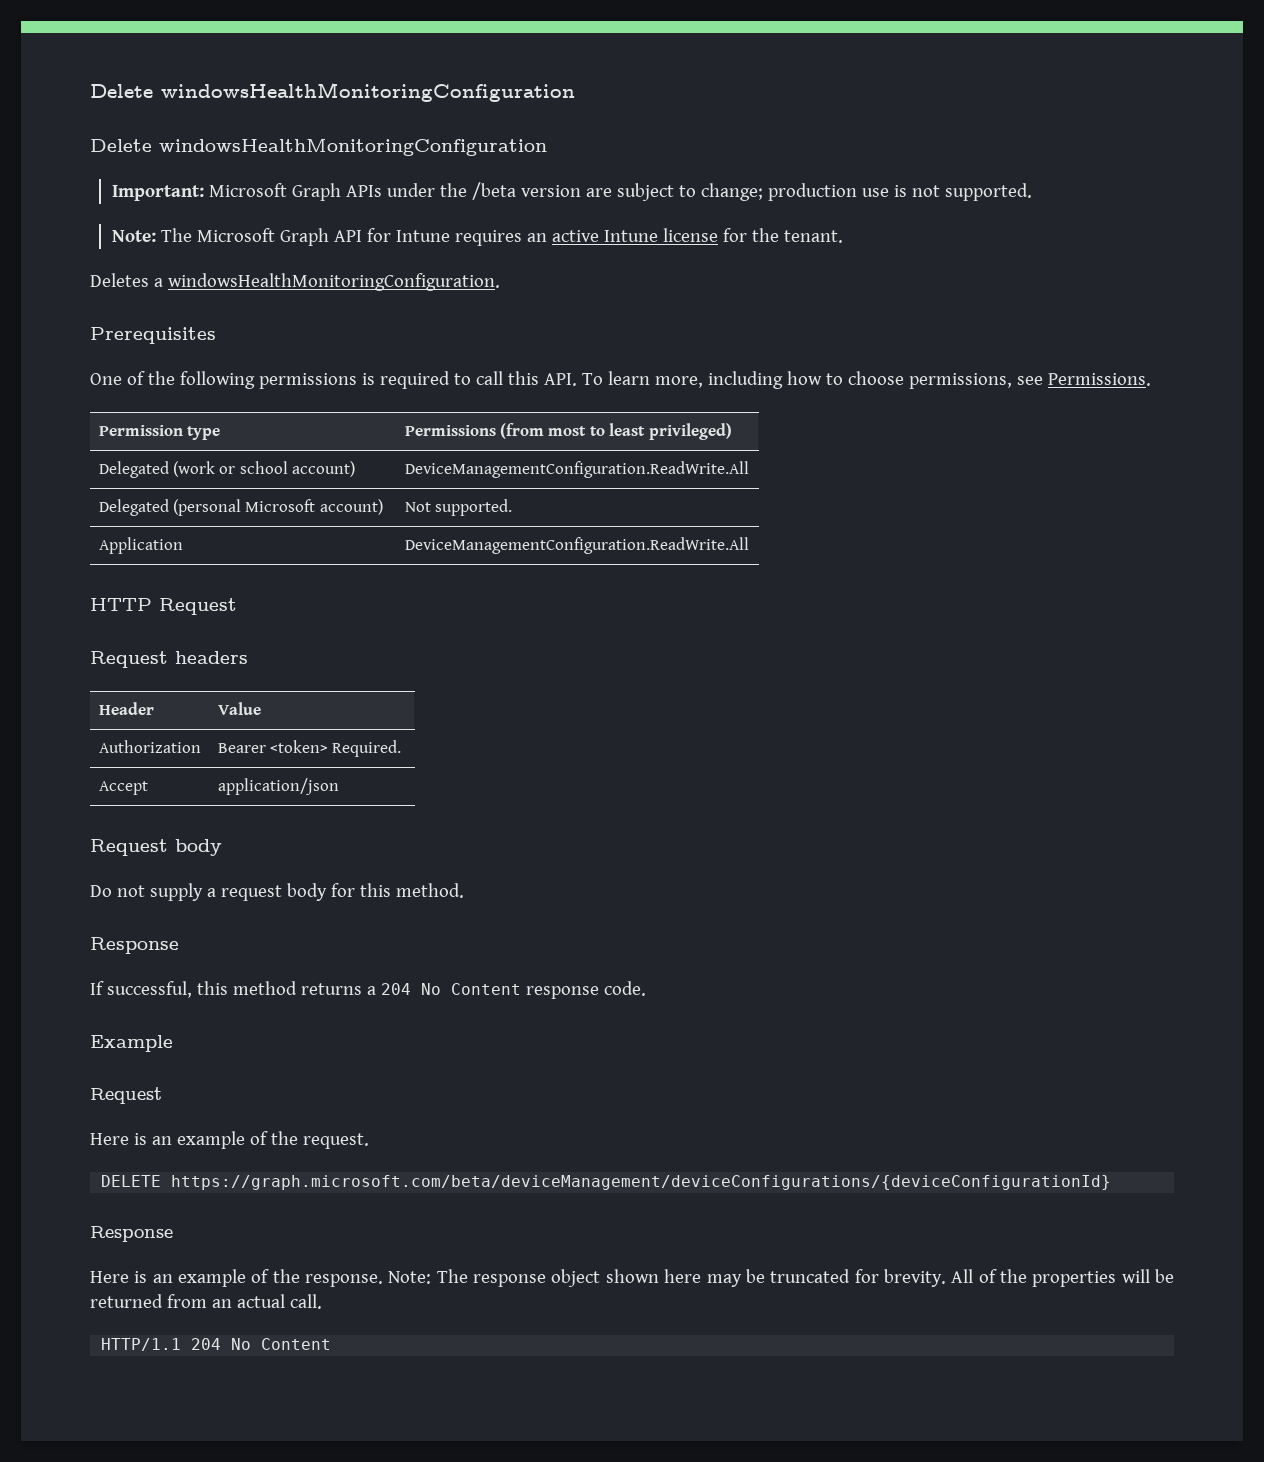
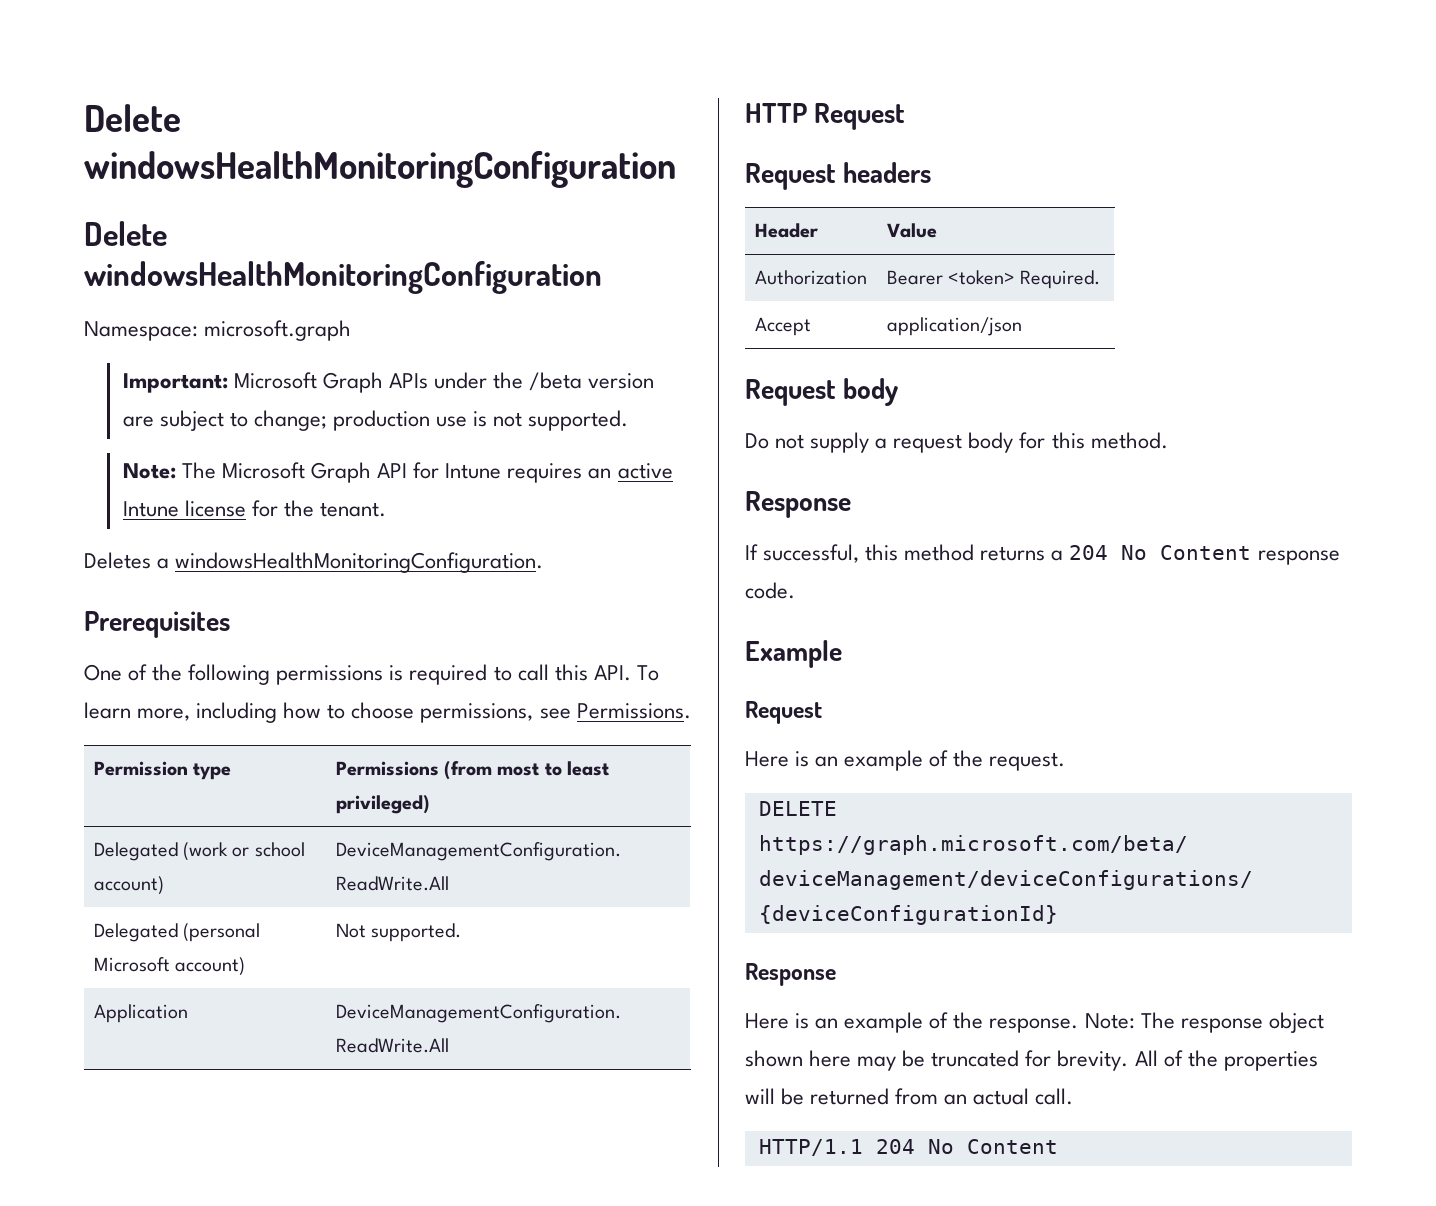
+ Namespace: microsoft.graph

